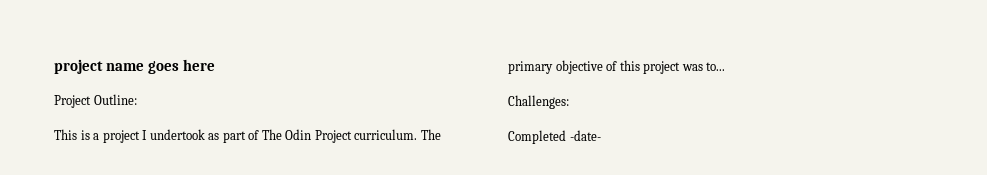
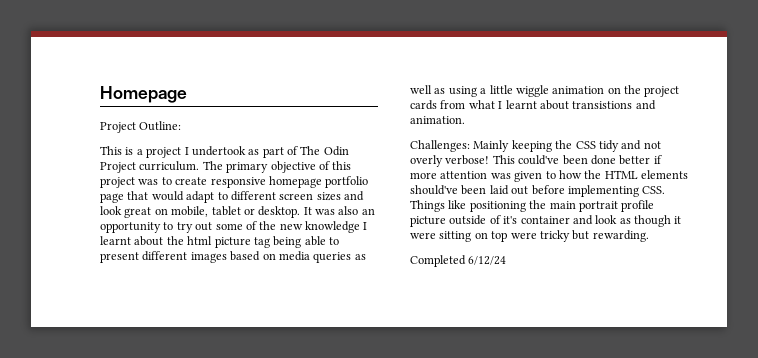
- project name goes here
+ Homepage
- The primary objective of this project was to...
- Challenges:
+ The primary objective of this project was to create responsive homepage portfolio page that would adapt to different screen sizes and look great on mobile, tablet or desktop. It was also an opportunity to try out some of the new knowledge I learnt about the html picture tag being able to present different images based on media queries as well as using a little wiggle animation on the project cards from what I learnt about transistions and animation.
+ Challenges: Mainly keeping the CSS tidy and not overly verbose! This could've been done better if more attention was given to how the HTML elements should've been laid out before implementing CSS. Things like positioning the main portrait profile picture outside of it's container and look as though it were sitting on top were tricky but rewarding.
- Completed -date-
+ Completed 6/12/24

